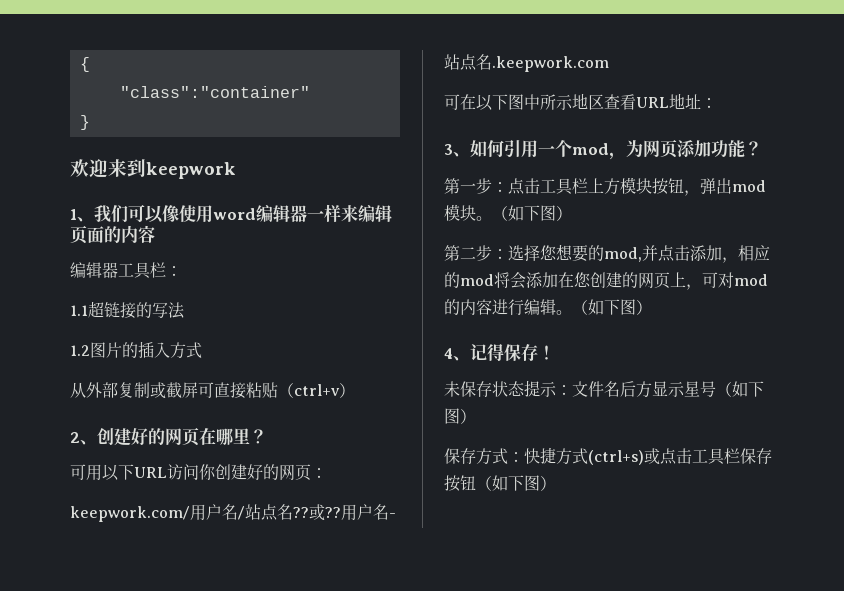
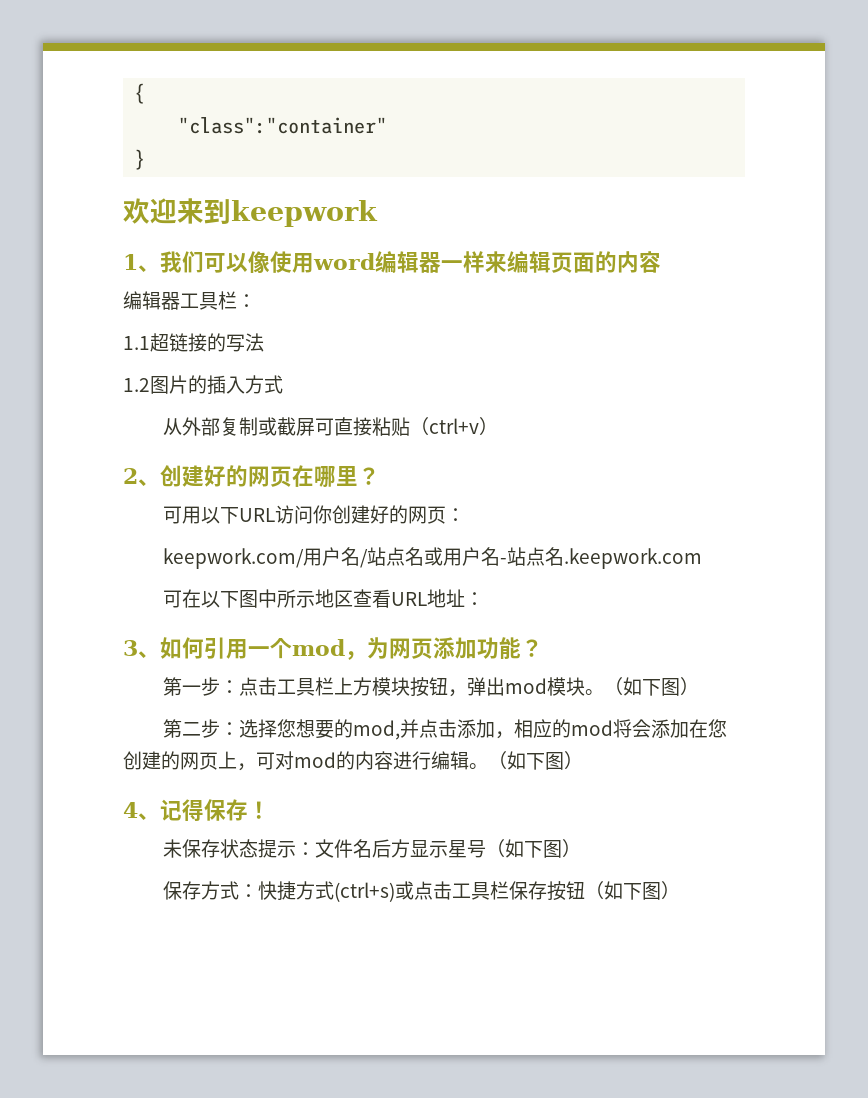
- keepwork.com/用户名/站点名??或??用户名-站点名.keepwork.com
+ keepwork.com/用户名/站点名或用户名-站点名.keepwork.com

